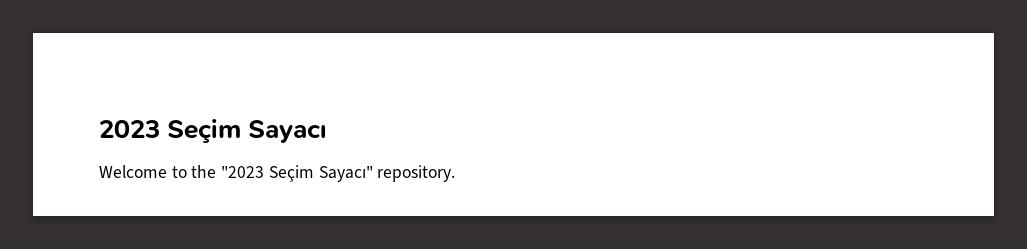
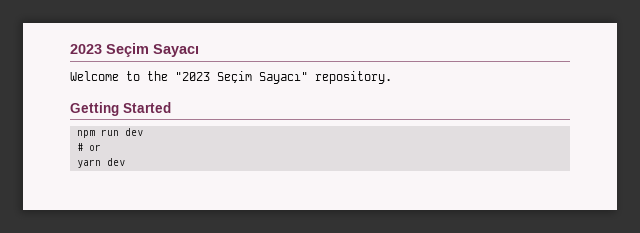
+ Getting Started
+ npm run dev
+ # or
+ yarn dev

